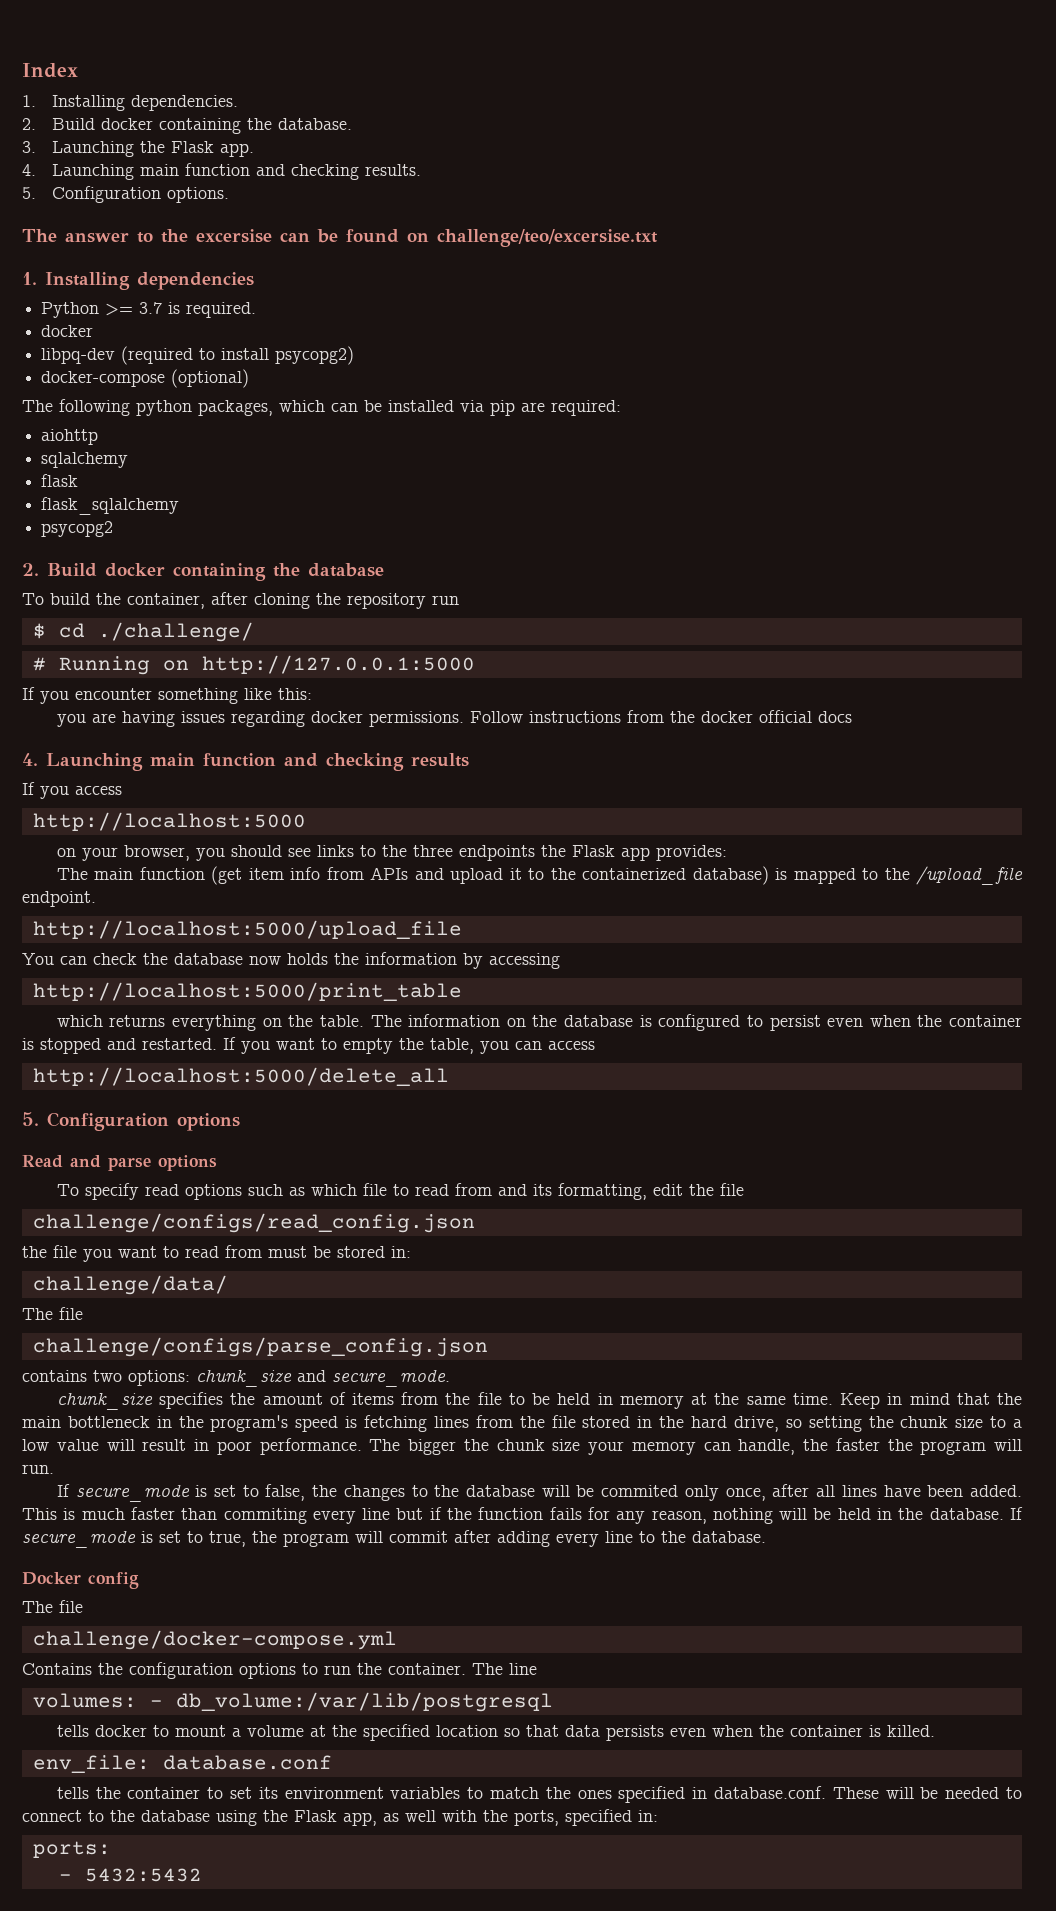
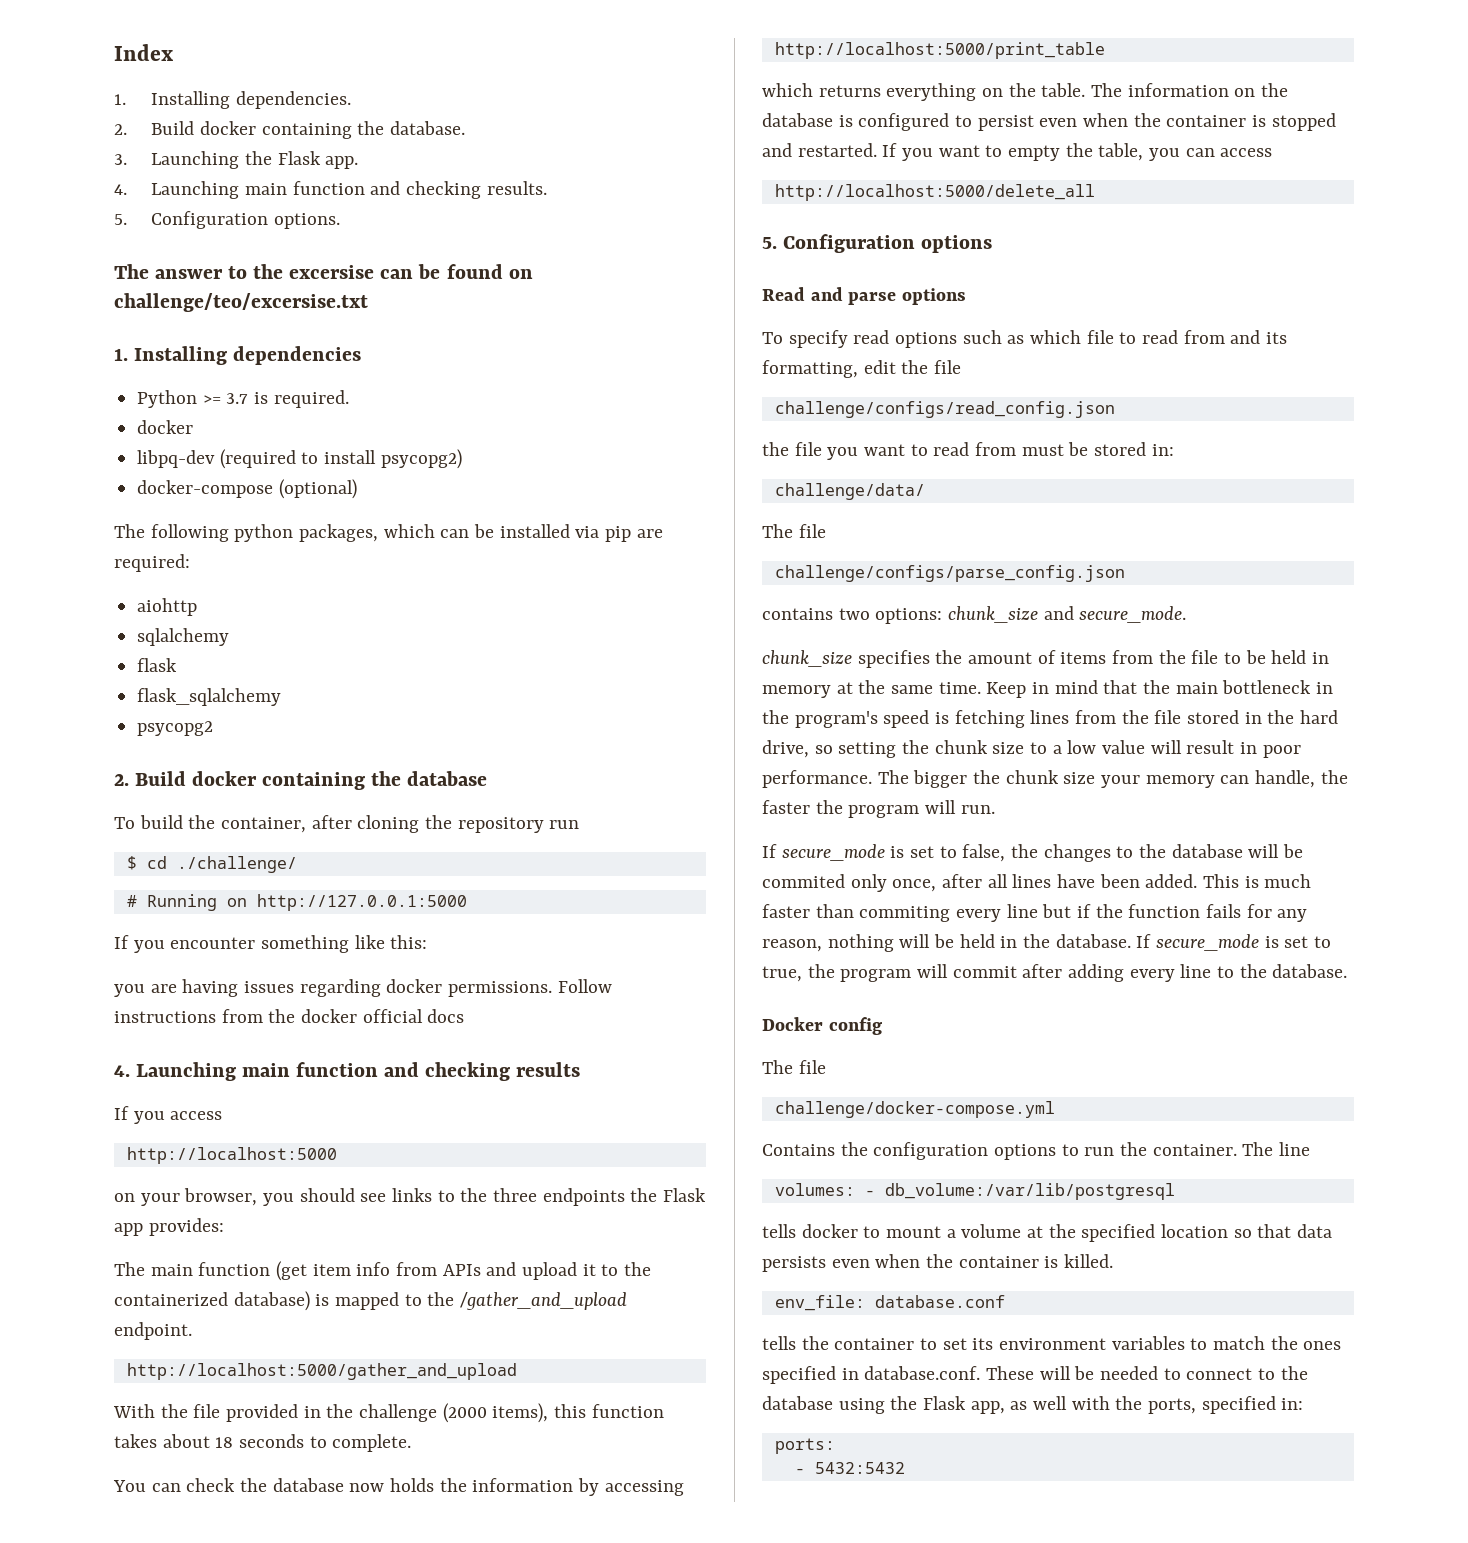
- The main function (get item info from APIs and upload it to the containerized database) is mapped to the /upload_file endpoint.
+ The main function (get item info from APIs and upload it to the containerized database) is mapped to the /gather_and_upload endpoint.
- http://localhost:5000/upload_file
+ http://localhost:5000/gather_and_upload
+ With the file provided in the challenge (2000 items), this function takes about 18 seconds to complete.

